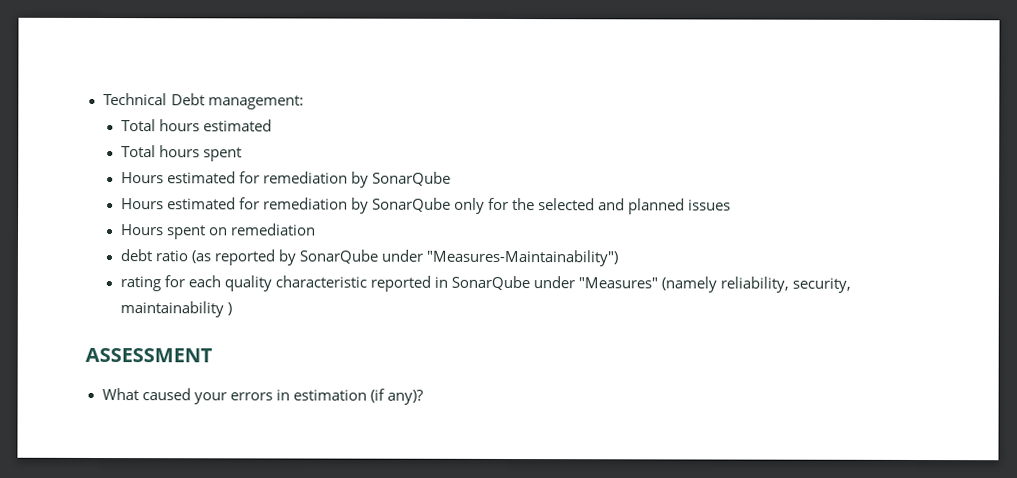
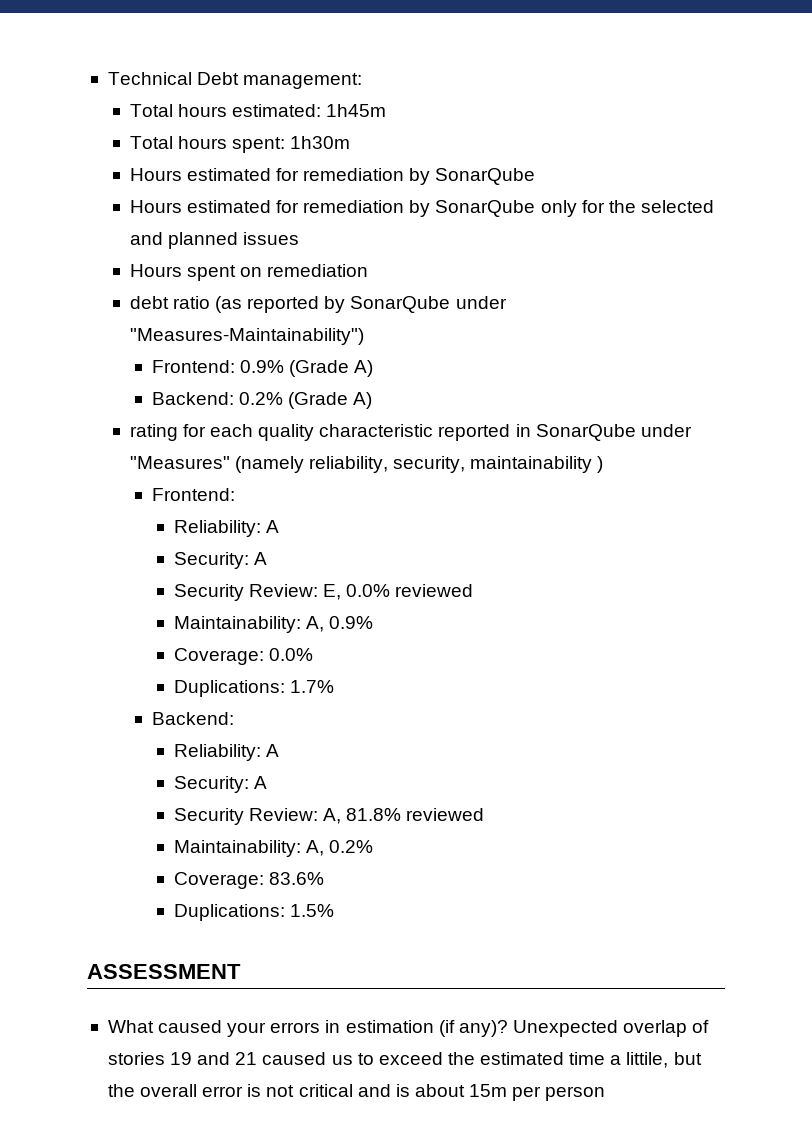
- Total hours estimated
- Total hours spent
+ Total hours estimated: 1h45m
+ Total hours spent: 1h30m
+ Frontend: 0.9% (Grade A)
+ Backend: 0.2% (Grade A)
  rating for each quality characteristic reported in SonarQube under "Measures" (namely reliability, security, maintainability )
+ Frontend:
+ Reliability: A
+ Security: A
+ Security Review: E, 0.0% reviewed
+ Maintainability: A, 0.9%
+ Coverage: 0.0%
+ Duplications: 1.7%
+ Backend:
+ Reliability: A
+ Security: A
+ Security Review: A, 81.8% reviewed
+ Maintainability: A, 0.2%
+ Coverage: 83.6%
+ Duplications: 1.5%
+ Unexpected overlap of stories 19 and 21 caused us to exceed the estimated time a littile, but the overall error is not critical and is about 15m per person

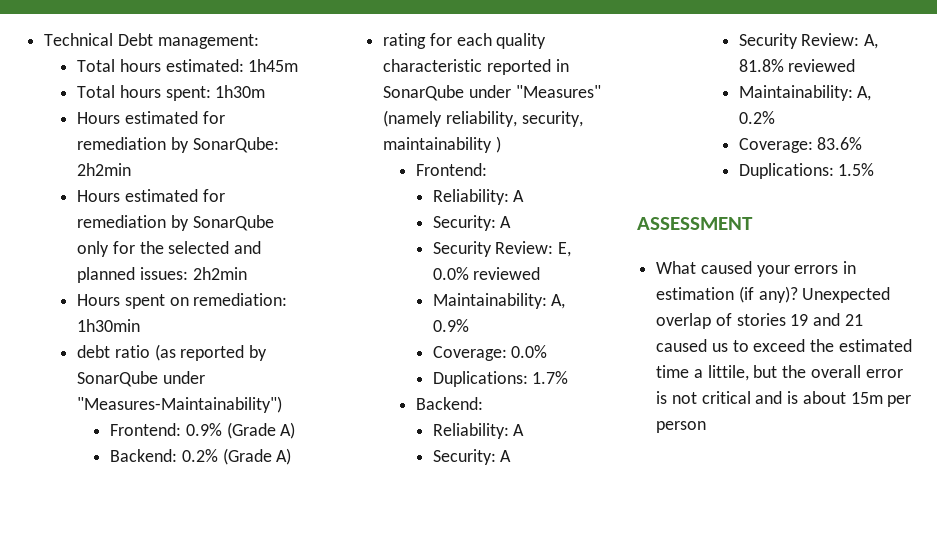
  Total hours spent: 1h30m
- Hours estimated for remediation by SonarQube
+ Hours estimated for remediation by SonarQube: 2h2min
- Hours estimated for remediation by SonarQube only for the selected and planned issues
+ Hours estimated for remediation by SonarQube only for the selected and planned issues: 2h2min
- Hours spent on remediation
+ Hours spent on remediation: 1h30min

